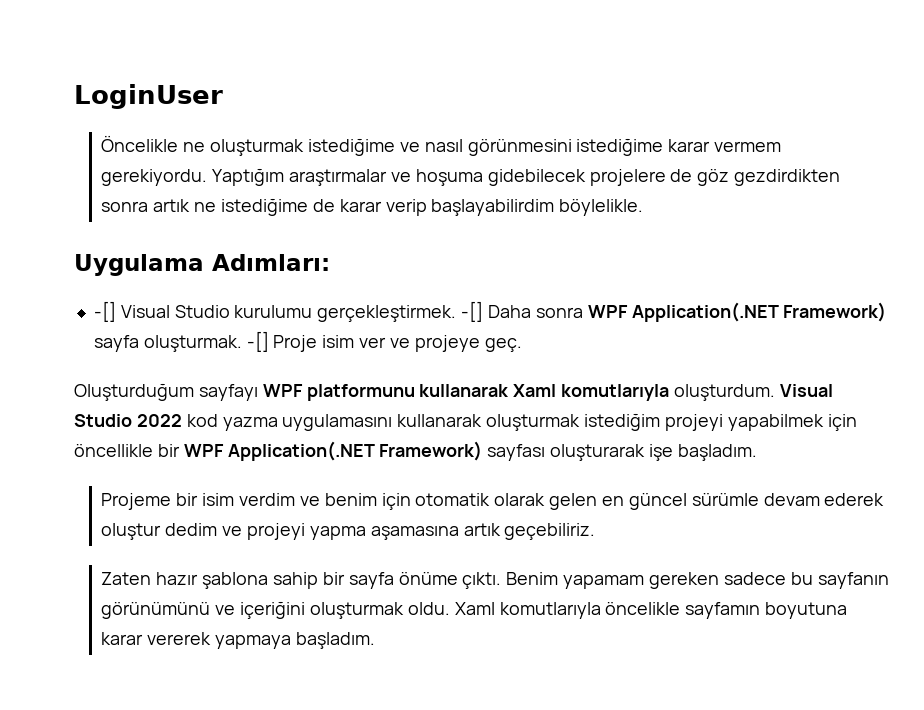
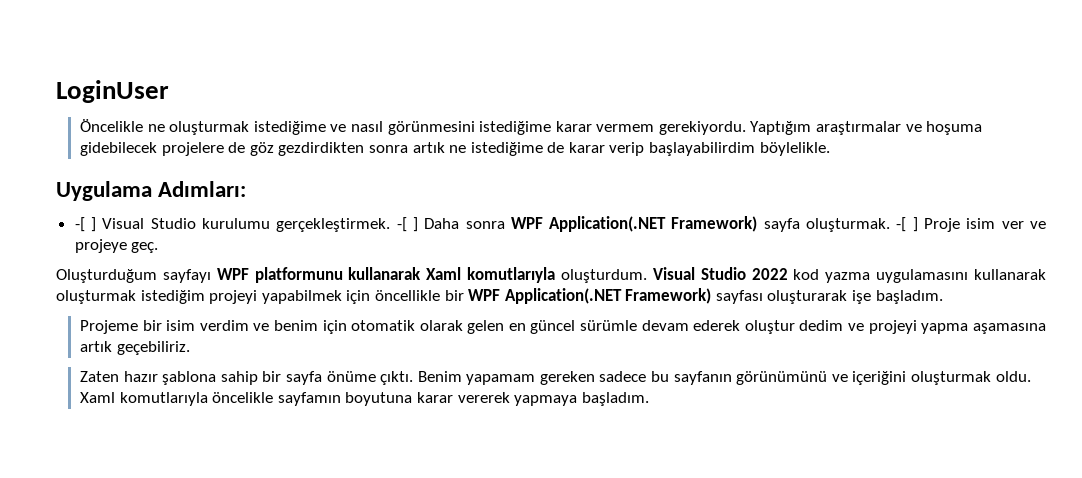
- -[] Visual Studio kurulumu gerçekleştirmek.
+ -[ ] Visual Studio kurulumu gerçekleştirmek.
- -[] Daha sonra WPF Application(.NET Framework) sayfa oluşturmak.
+ -[ ] Daha sonra WPF Application(.NET Framework) sayfa oluşturmak.
- -[] Proje isim ver ve projeye geç.
+ -[ ] Proje isim ver ve projeye geç.

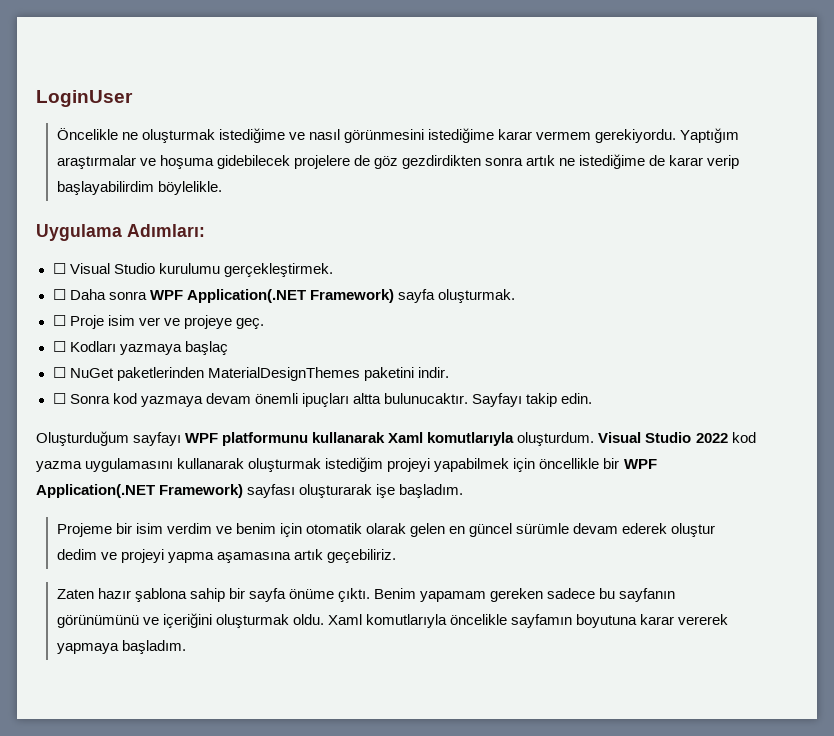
- -[ ] Visual Studio kurulumu gerçekleştirmek. -[ ] Daha sonra WPF Application(.NET Framework) sayfa oluşturmak. -[ ] Proje isim ver ve projeye geç.
+ ☐ Visual Studio kurulumu gerçekleştirmek.
+ ☐ Daha sonra WPF Application(.NET Framework) sayfa oluşturmak.
+ ☐ Proje isim ver ve projeye geç.
+ ☐ Kodları yazmaya başlaç
+ ☐ NuGet paketlerinden MaterialDesignThemes paketini indir.
+ ☐ Sonra kod yazmaya devam önemli ipuçları altta bulunucaktır. Sayfayı takip edin.

